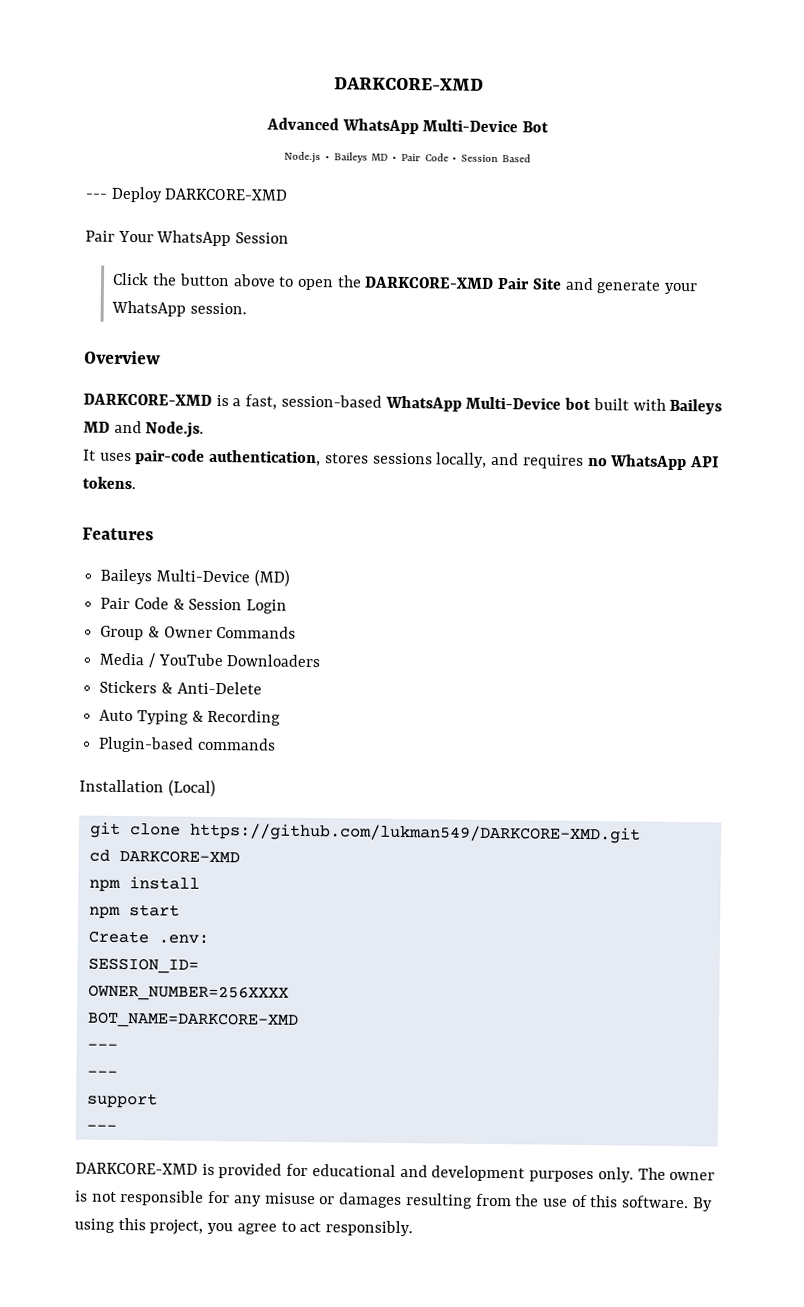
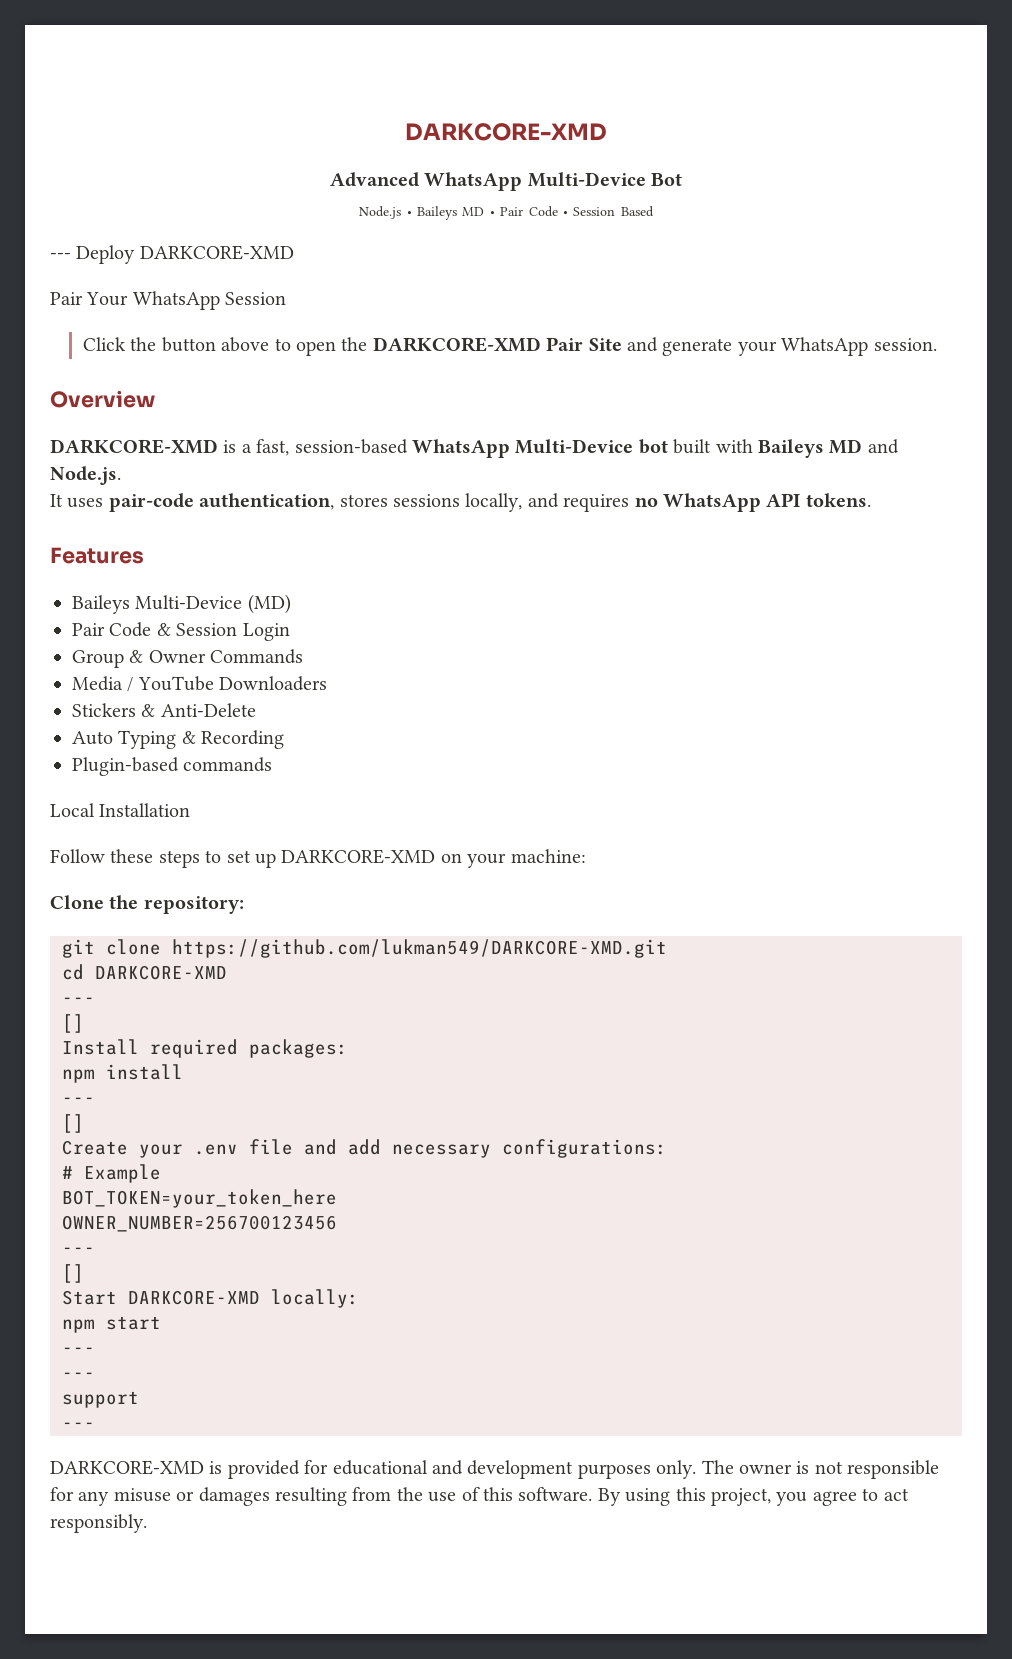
- Installation (Local)
+ Local Installation
+ Follow these steps to set up DARKCORE-XMD on your machine:
+ Clone the repository:
  cd DARKCORE-XMD
+ ---
+ []
+ Install required packages:
  npm install
+ ---
+ []
+ Create your .env file and add necessary configurations:
+ # Example
+ BOT_TOKEN=your_token_here
+ OWNER_NUMBER=256700123456
+ ---
+ []
+ Start DARKCORE-XMD locally:
  npm start
- Create .env:
- SESSION_ID=
- OWNER_NUMBER=256XXXX
- BOT_NAME=DARKCORE-XMD

